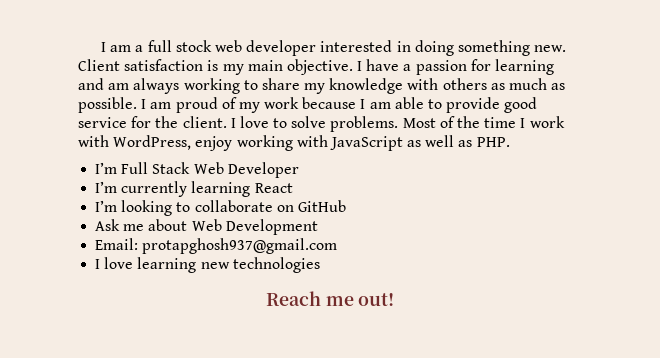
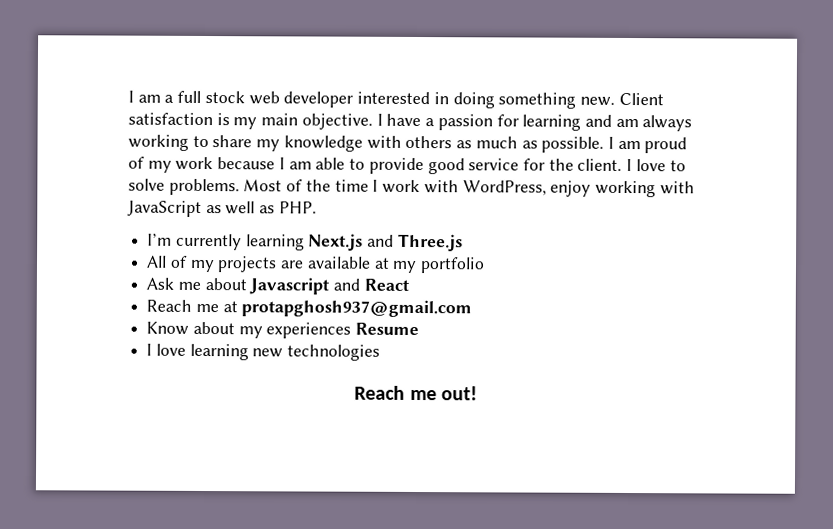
- I’m Full Stack Web Developer
- I’m currently learning React
- I’m looking to collaborate on GitHub
- Ask me about Web Development
- Email: protapghosh937@gmail.com
+ I’m currently learning Next.js and Three.js
+ All of my projects are available at my portfolio
+ Ask me about Javascript and React
+ Reach me at protapghosh937@gmail.com
+ Know about my experiences Resume

